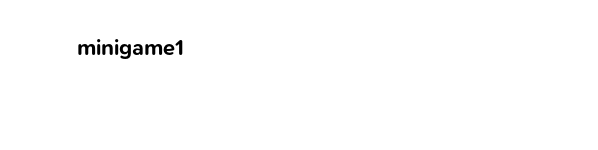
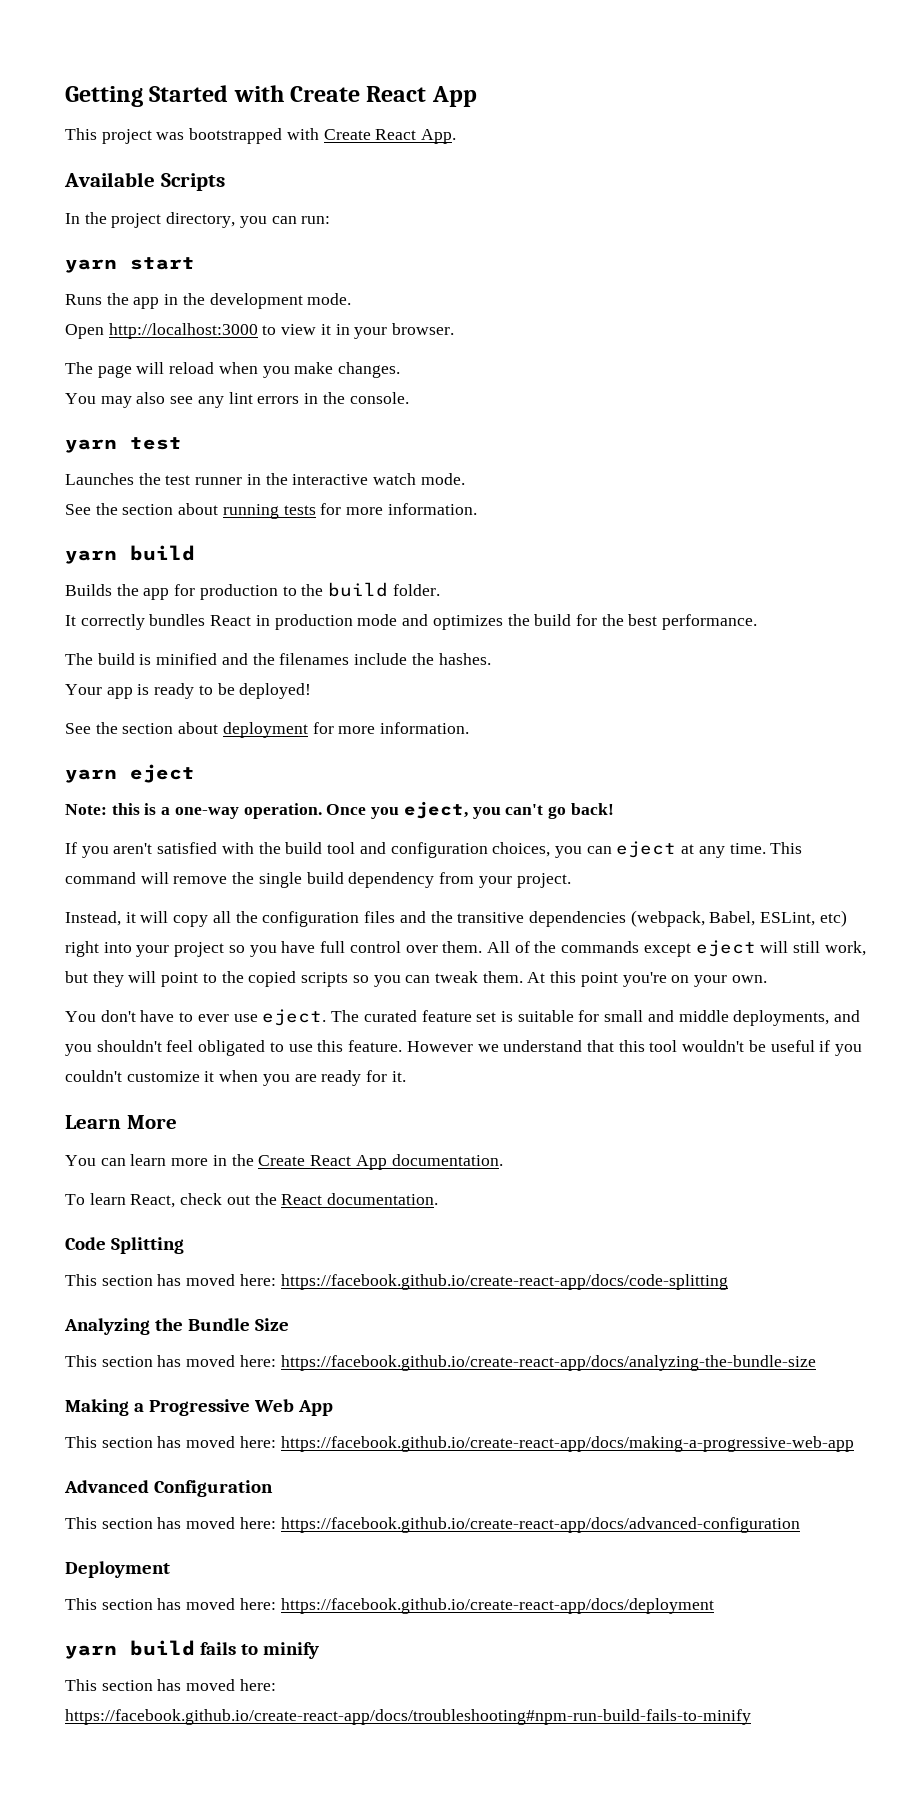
- minigame1
+ Getting Started with Create React App
+ This project was bootstrapped with Create React App.
+ Available Scripts
+ In the project directory, you can run:
+ yarn start
+ Runs the app in the development mode.
+ Open http://localhost:3000 to view it in your browser.
+ The page will reload when you make changes.
+ You may also see any lint errors in the console.
+ yarn test
+ Launches the test runner in the interactive watch mode.
+ See the section about running tests for more information.
+ yarn build
+ Builds the app for production to the build folder.
+ It correctly bundles React in production mode and optimizes the build for the best performance.
+ The build is minified and the filenames include the hashes.
+ Your app is ready to be deployed!
+ See the section about deployment for more information.
+ yarn eject
+ Note: this is a one-way operation. Once you eject, you can't go back!
+ If you aren't satisfied with the build tool and configuration choices, you can eject at any time. This command will remove the single build dependency from your project.
+ Instead, it will copy all the configuration files and the transitive dependencies (webpack, Babel, ESLint, etc) right into your project so you have full control over them. All of the commands except eject will still work, but they will point to the copied scripts so you can tweak them. At this point you're on your own.
+ You don't have to ever use eject. The curated feature set is suitable for small and middle deployments, and you shouldn't feel obligated to use this feature. However we understand that this tool wouldn't be useful if you couldn't customize it when you are ready for it.
+ Learn More
+ You can learn more in the Create React App documentation.
+ To learn React, check out the React documentation.
+ Code Splitting
+ This section has moved here: https://facebook.github.io/create-react-app/docs/code-splitting
+ Analyzing the Bundle Size
+ This section has moved here: https://facebook.github.io/create-react-app/docs/analyzing-the-bundle-size
+ Making a Progressive Web App
+ This section has moved here: https://facebook.github.io/create-react-app/docs/making-a-progressive-web-app
+ Advanced Configuration
+ This section has moved here: https://facebook.github.io/create-react-app/docs/advanced-configuration
+ Deployment
+ This section has moved here: https://facebook.github.io/create-react-app/docs/deployment
+ yarn build fails to minify
+ This section has moved here: https://facebook.github.io/create-react-app/docs/troubleshooting#npm-run-build-fails-to-minify

